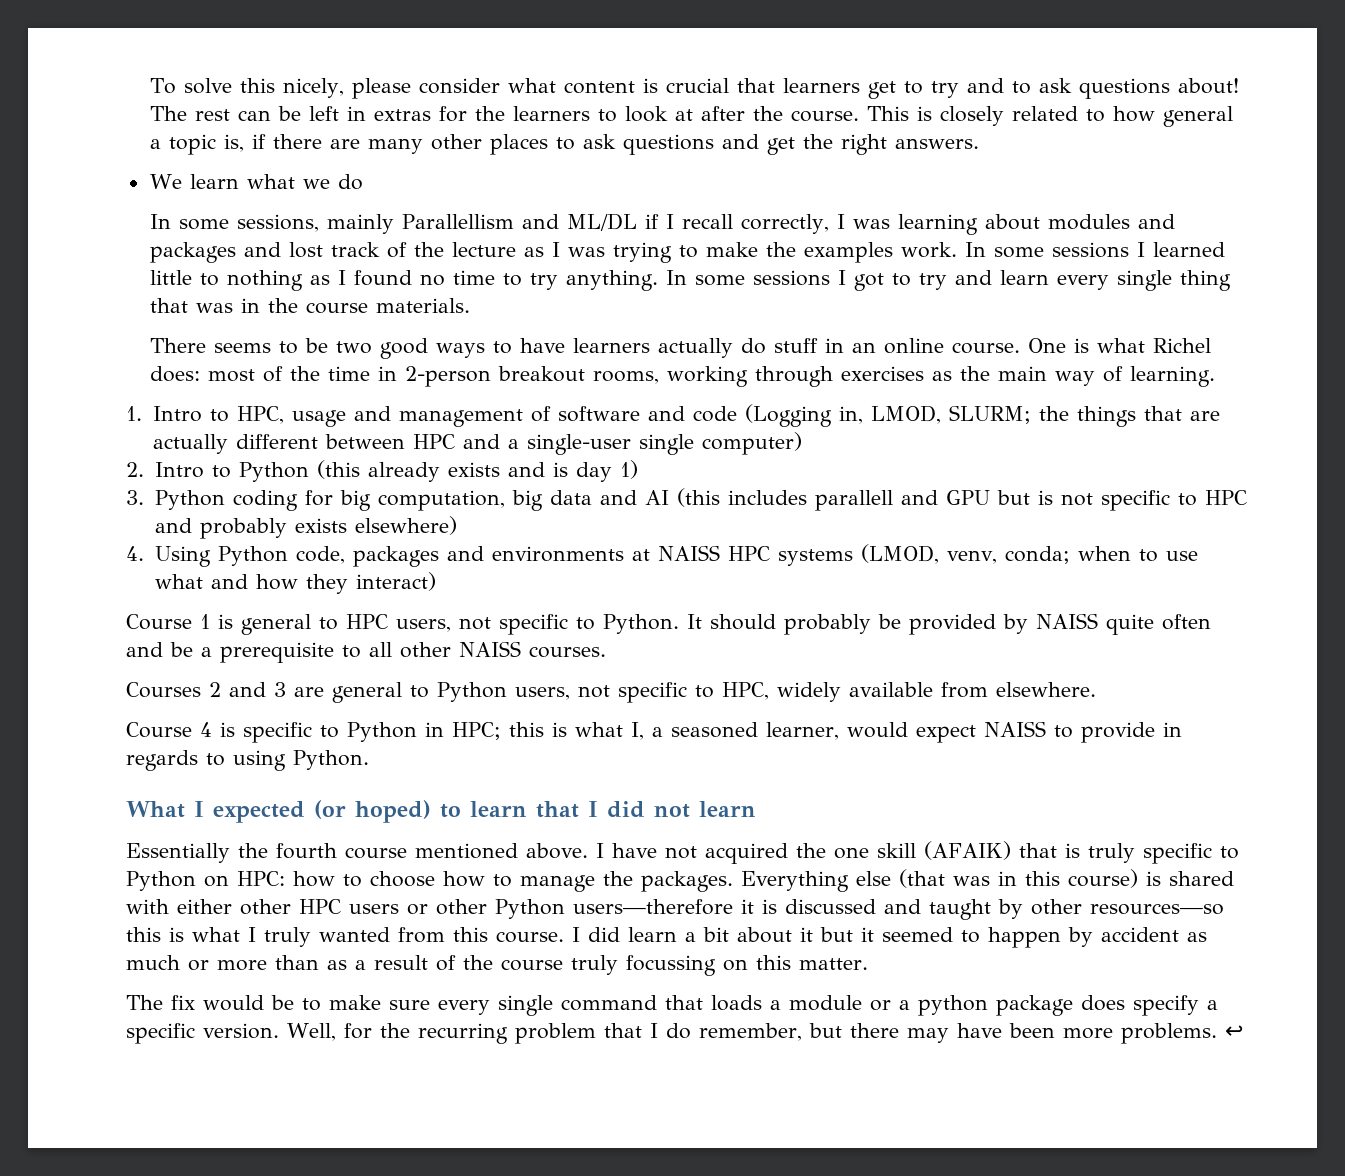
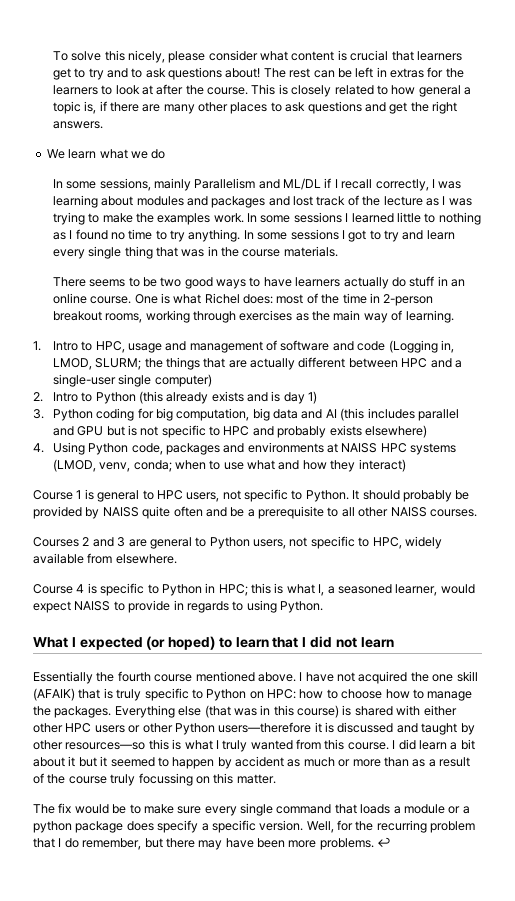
- In some sessions, mainly Parallellism and ML/DL if I recall correctly, I was learning about modules and packages and lost track of the lecture as I was trying to make the examples work.
+ In some sessions, mainly Parallelism and ML/DL if I recall correctly, I was learning about modules and packages and lost track of the lecture as I was trying to make the examples work.
- 3. Python coding for big computation, big data and AI (this includes parallell and GPU but is not specific to HPC and probably exists elsewhere)
+ 3. Python coding for big computation, big data and AI (this includes parallel and GPU but is not specific to HPC and probably exists elsewhere)

